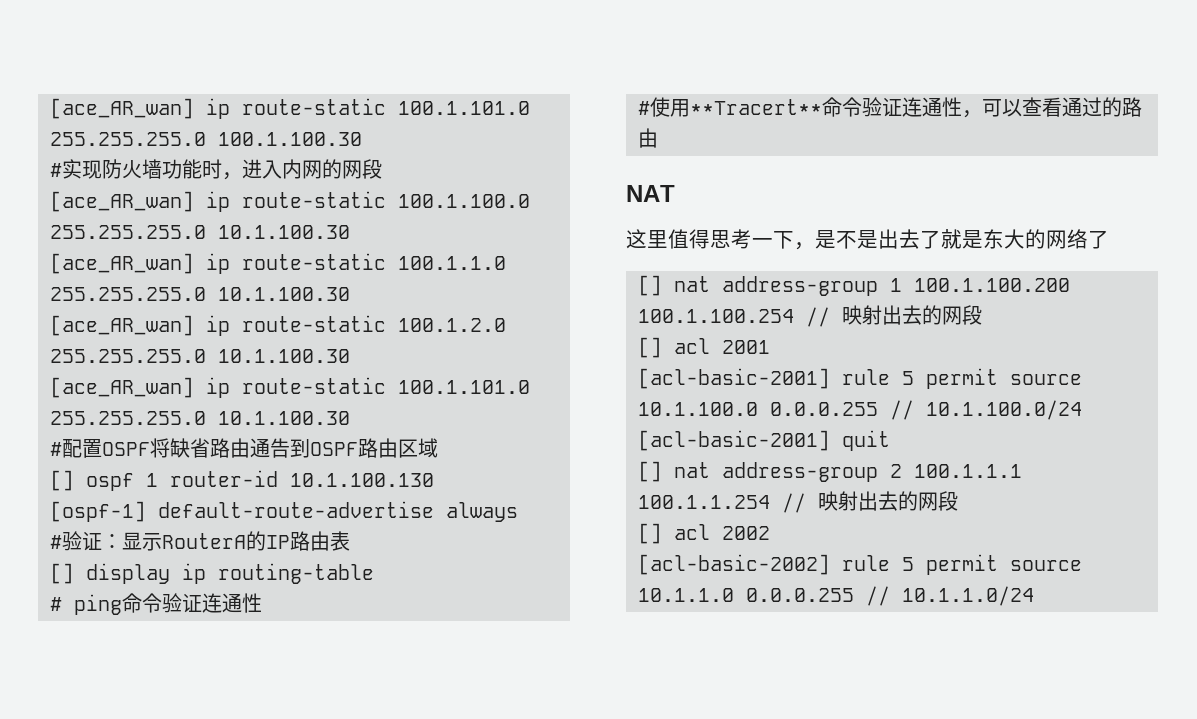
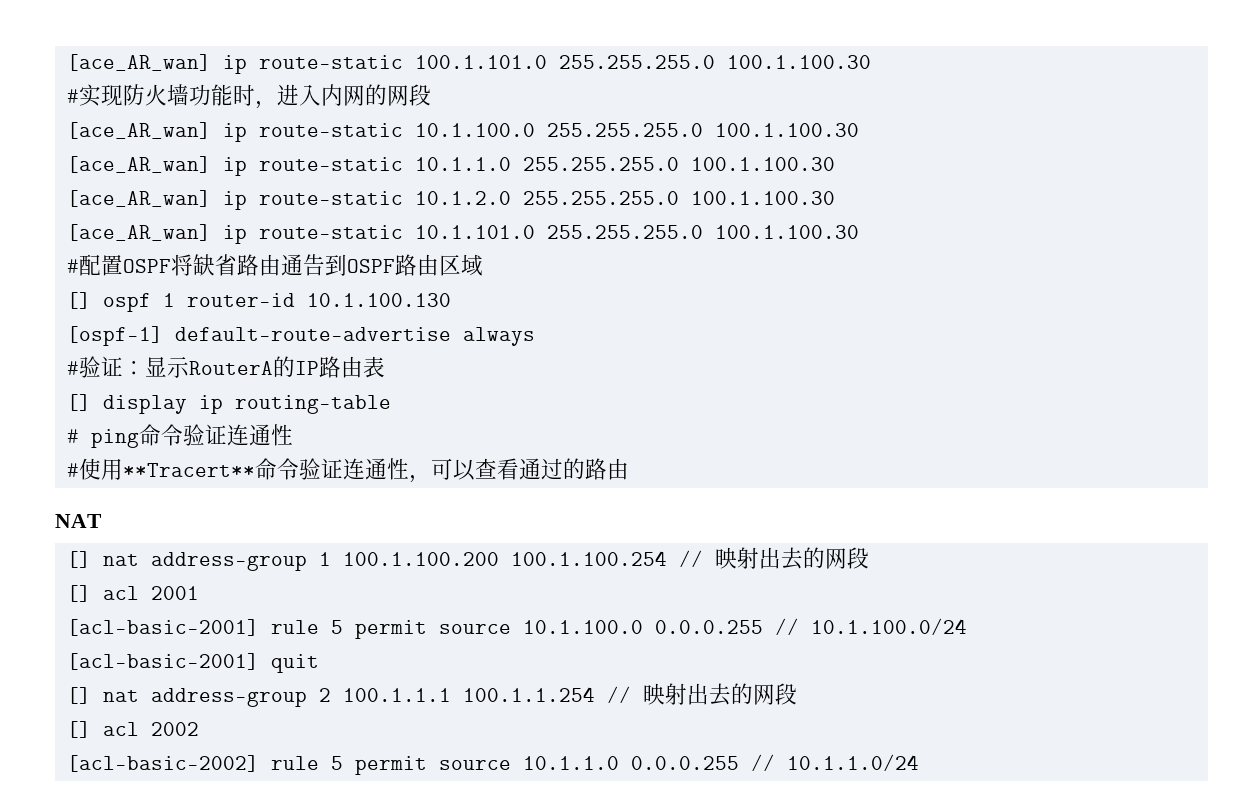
- [ace_AR_wan] ip route-static 100.1.100.0 255.255.255.0 10.1.100.30
- [ace_AR_wan] ip route-static 100.1.1.0 255.255.255.0 10.1.100.30
- [ace_AR_wan] ip route-static 100.1.2.0 255.255.255.0 10.1.100.30
- [ace_AR_wan] ip route-static 100.1.101.0 255.255.255.0 10.1.100.30
+ [ace_AR_wan] ip route-static 10.1.100.0 255.255.255.0 100.1.100.30
+ [ace_AR_wan] ip route-static 10.1.1.0 255.255.255.0 100.1.100.30
+ [ace_AR_wan] ip route-static 10.1.2.0 255.255.255.0 100.1.100.30
+ [ace_AR_wan] ip route-static 10.1.101.0 255.255.255.0 100.1.100.30
- 这里值得思考一下，是不是出去了就是东大的网络了

